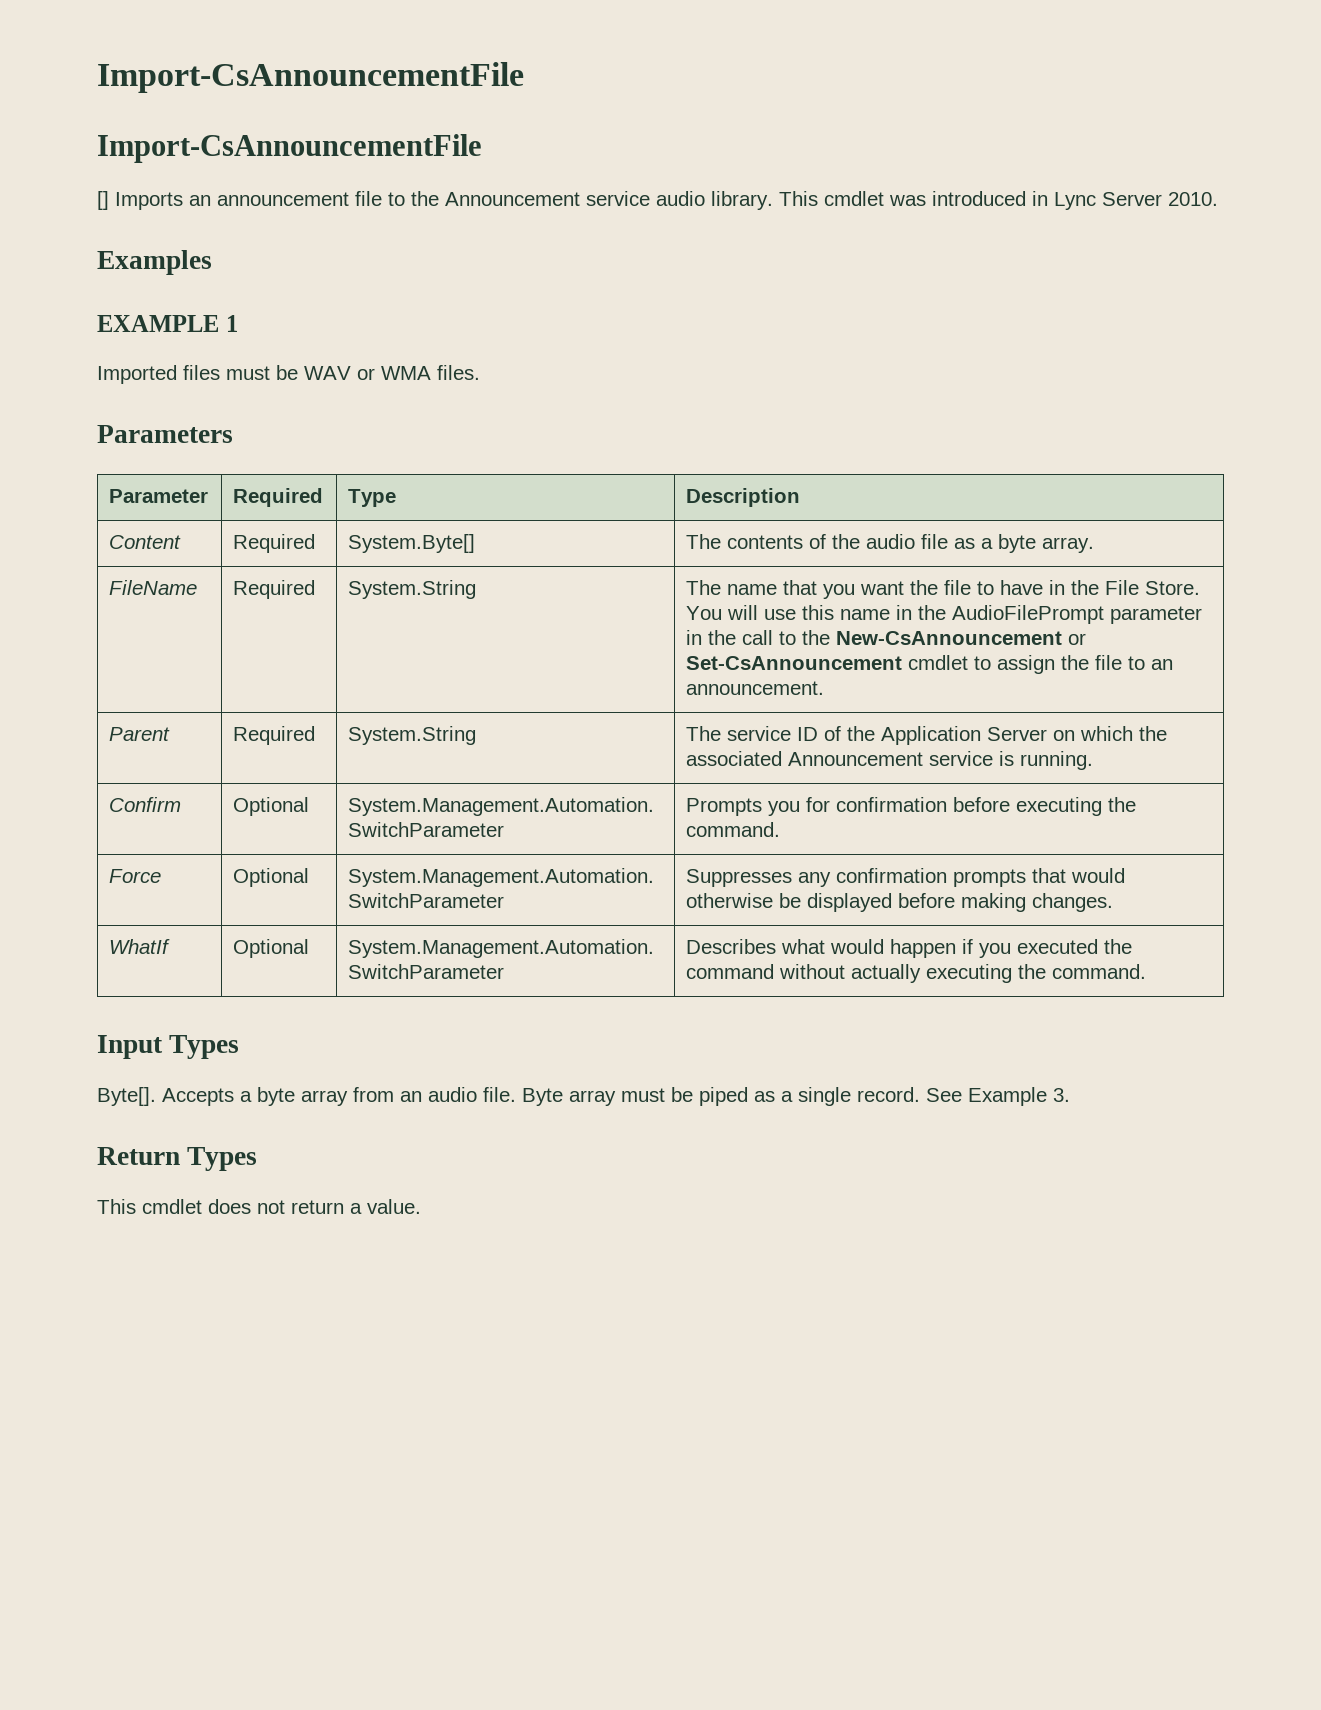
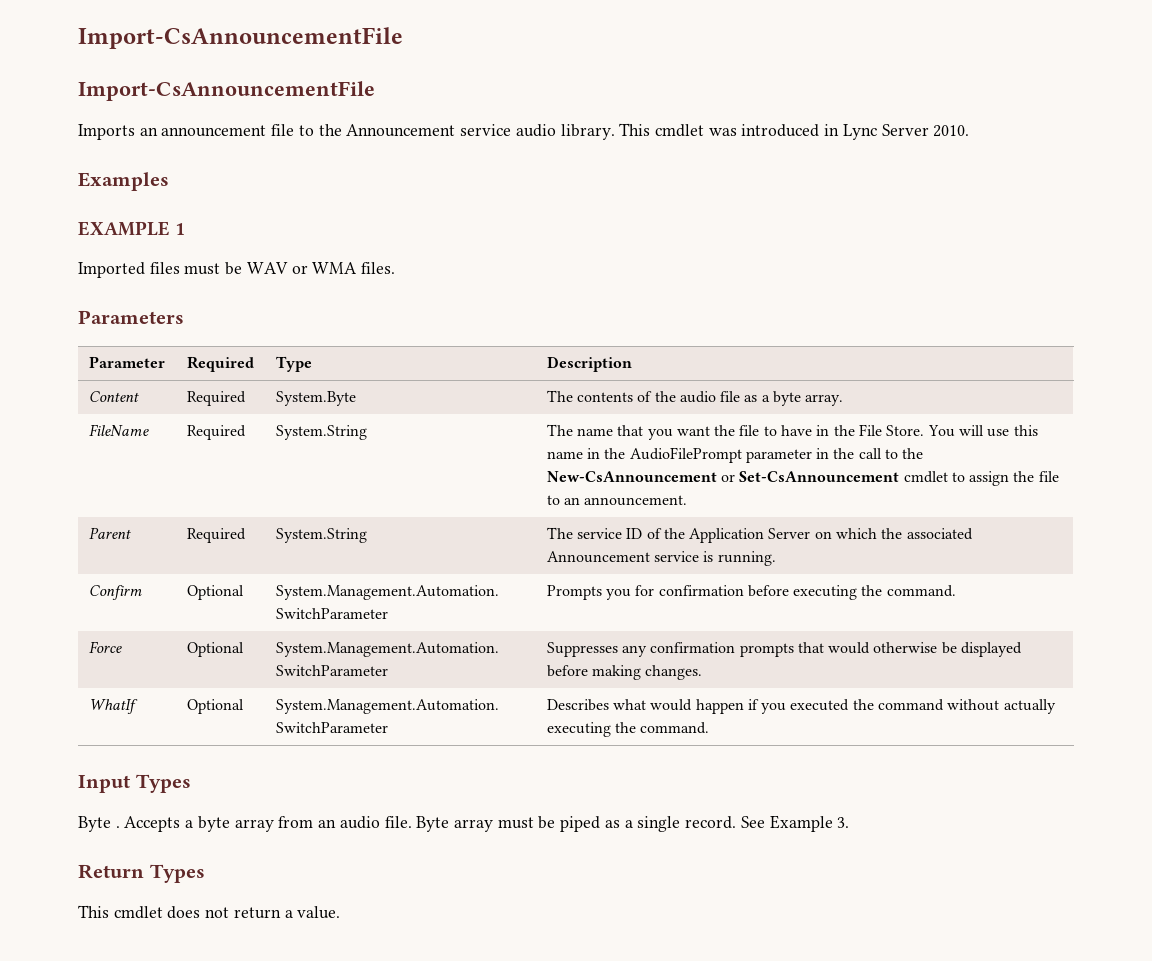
- [] Imports an announcement file to the Announcement service audio library.
+ Imports an announcement file to the Announcement service audio library.
- Content | Required | System.Byte[] | The contents of the audio file as a byte array.
+ Content | Required | System.Byte | The contents of the audio file as a byte array.
- Byte[].
+ Byte .

